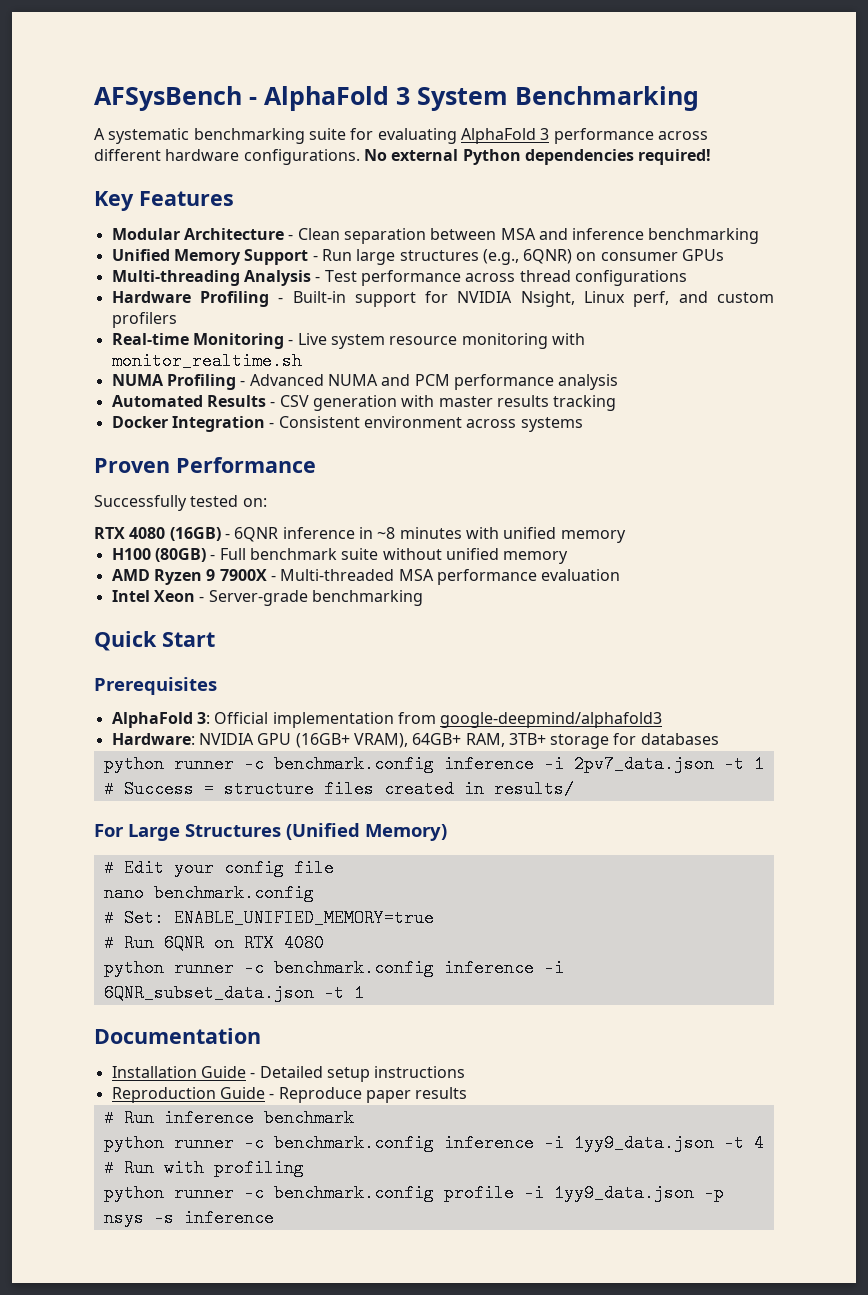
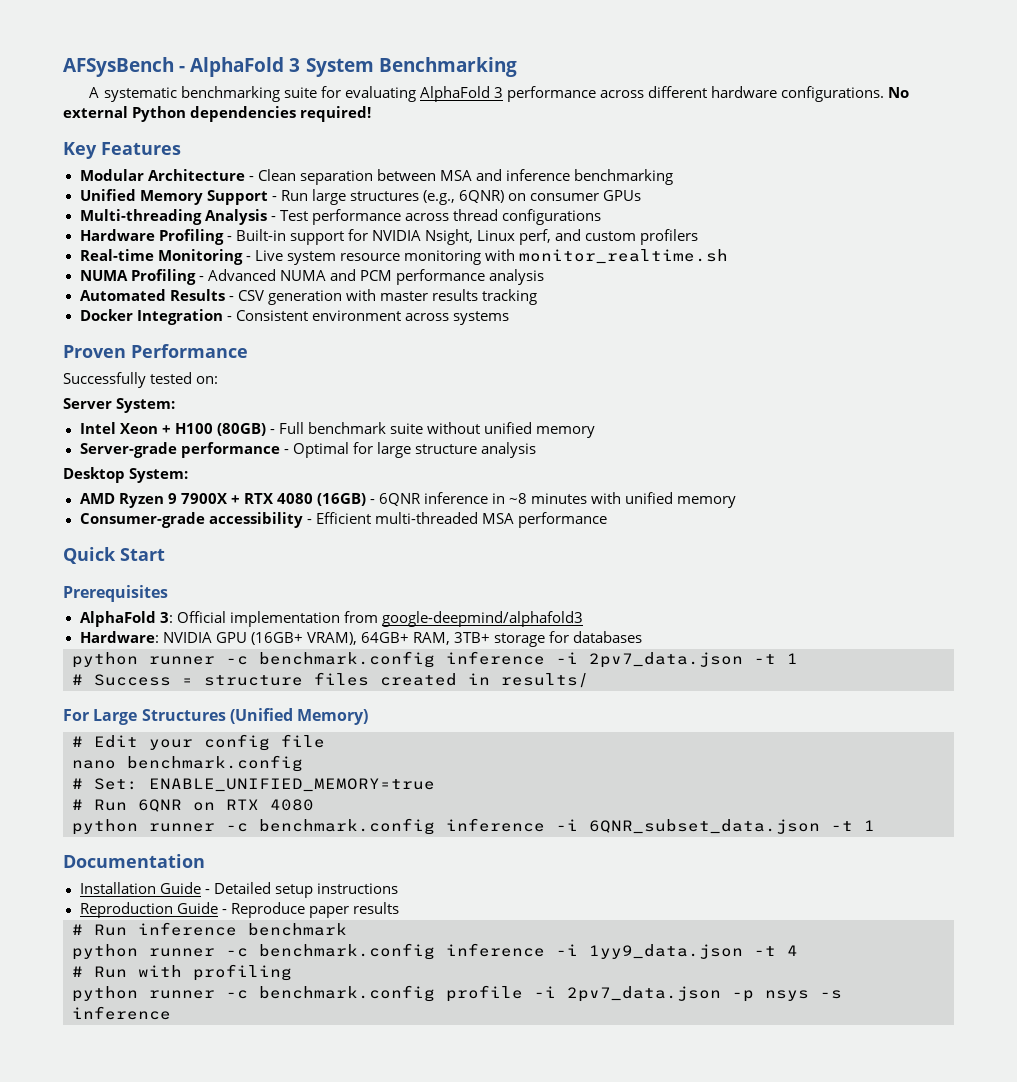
- RTX 4080 (16GB) - 6QNR inference in ~8 minutes with unified memory
+ Server System:
+ Intel Xeon + H100 (80GB) - Full benchmark suite without unified memory
+ Server-grade performance - Optimal for large structure analysis
+ Desktop System:
+ AMD Ryzen 9 7900X + RTX 4080 (16GB) - 6QNR inference in ~8 minutes with unified memory
- H100 (80GB) - Full benchmark suite without unified memory
- AMD Ryzen 9 7900X - Multi-threaded MSA performance evaluation
- Intel Xeon - Server-grade benchmarking
+ Consumer-grade accessibility - Efficient multi-threaded MSA performance
- python runner -c benchmark.config profile -i 1yy9_data.json -p nsys -s inference
+ python runner -c benchmark.config profile -i 2pv7_data.json -p nsys -s inference

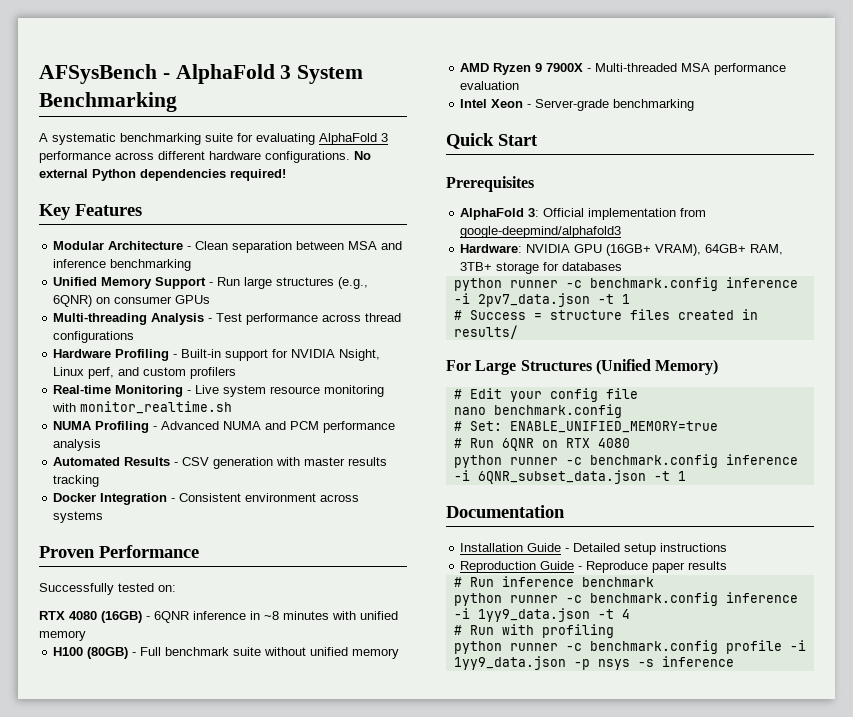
- Server System:
- Intel Xeon + H100 (80GB) - Full benchmark suite without unified memory
- Server-grade performance - Optimal for large structure analysis
- Desktop System:
- AMD Ryzen 9 7900X + RTX 4080 (16GB) - 6QNR inference in ~8 minutes with unified memory
+ RTX 4080 (16GB) - 6QNR inference in ~8 minutes with unified memory
- Consumer-grade accessibility - Efficient multi-threaded MSA performance
+ H100 (80GB) - Full benchmark suite without unified memory
+ AMD Ryzen 9 7900X - Multi-threaded MSA performance evaluation
+ Intel Xeon - Server-grade benchmarking
- python runner -c benchmark.config profile -i 2pv7_data.json -p nsys -s inference
+ python runner -c benchmark.config profile -i 1yy9_data.json -p nsys -s inference

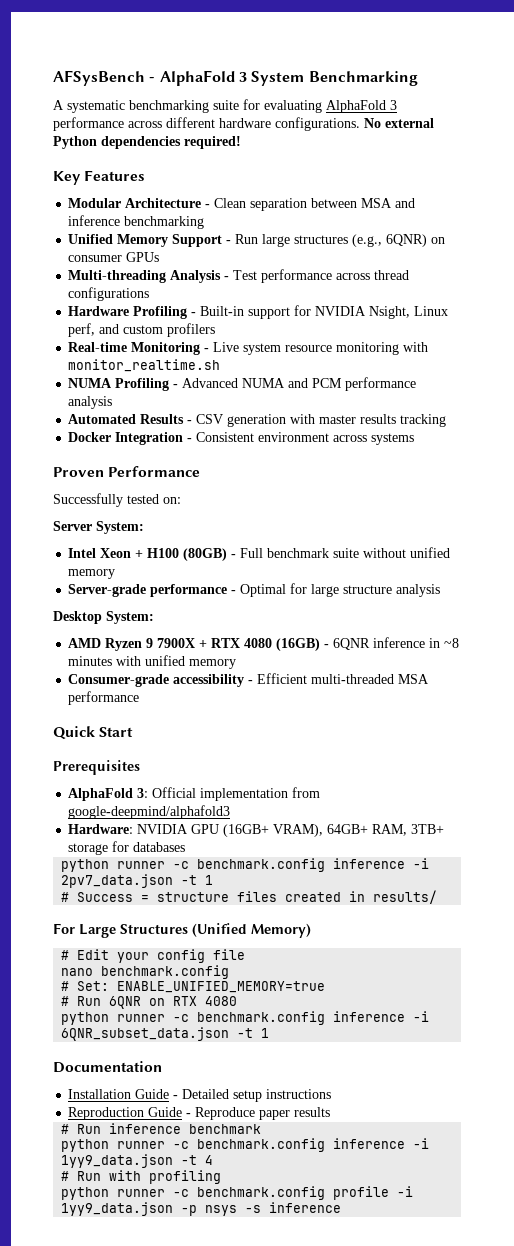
- RTX 4080 (16GB) - 6QNR inference in ~8 minutes with unified memory
+ Server System:
+ Intel Xeon + H100 (80GB) - Full benchmark suite without unified memory
+ Server-grade performance - Optimal for large structure analysis
+ Desktop System:
+ AMD Ryzen 9 7900X + RTX 4080 (16GB) - 6QNR inference in ~8 minutes with unified memory
- H100 (80GB) - Full benchmark suite without unified memory
- AMD Ryzen 9 7900X - Multi-threaded MSA performance evaluation
- Intel Xeon - Server-grade benchmarking
+ Consumer-grade accessibility - Efficient multi-threaded MSA performance

